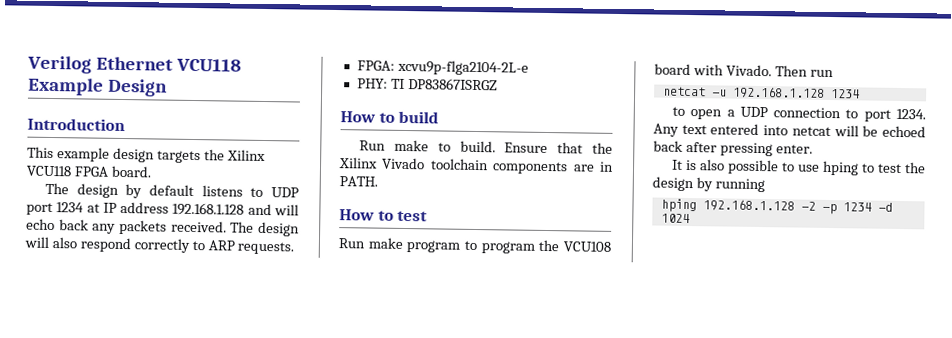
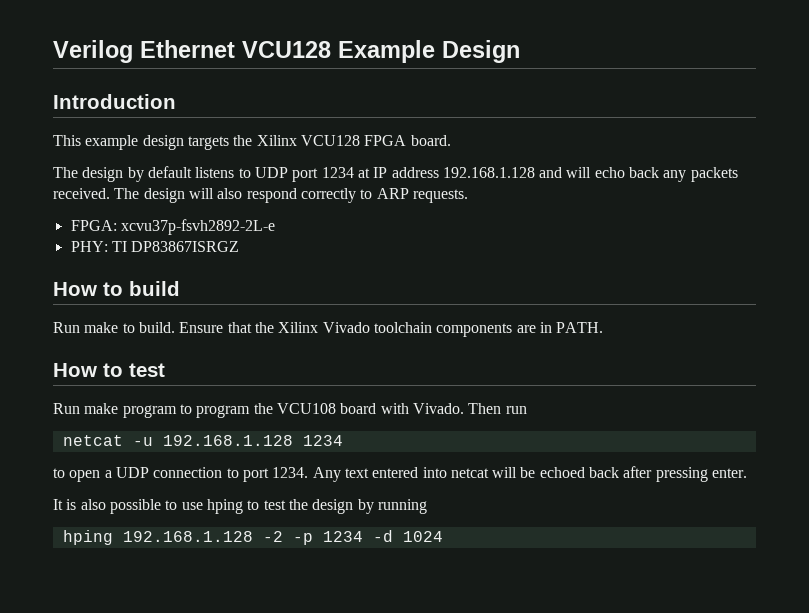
- Verilog Ethernet VCU118 Example Design
+ Verilog Ethernet VCU128 Example Design
- This example design targets the Xilinx VCU118 FPGA board.
+ This example design targets the Xilinx VCU128 FPGA board.
- FPGA: xcvu9p-flga2104-2L-e
+ FPGA: xcvu37p-fsvh2892-2L-e

